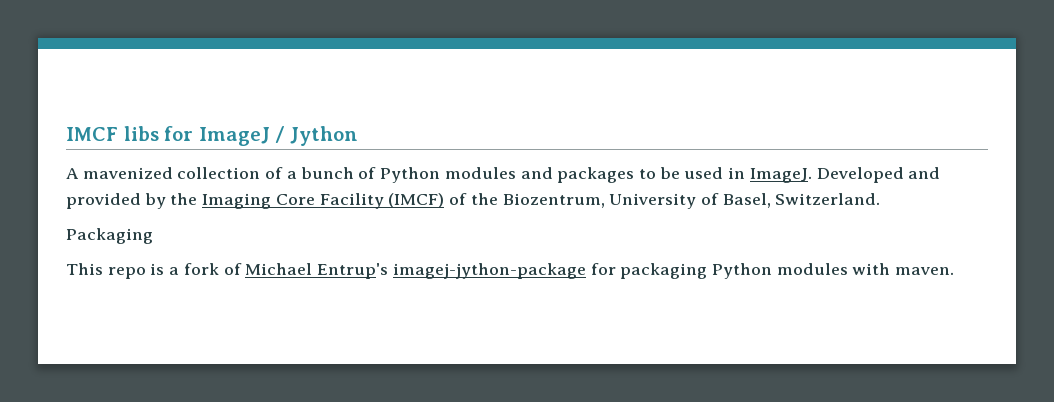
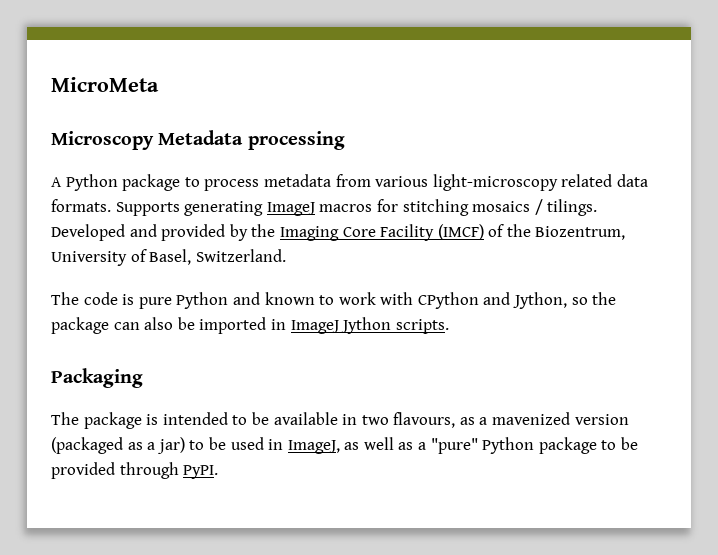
- IMCF libs for ImageJ / Jython
- A mavenized collection of a bunch of Python modules and packages to be used in ImageJ.
+ MicroMeta
+ Microscopy Metadata processing
+ A Python package to process metadata from various light-microscopy related data formats. Supports generating ImageJ macros for stitching mosaics / tilings.
+ The code is pure Python and known to work with CPython and Jython, so the package can also be imported in ImageJ Jython scripts.
  Packaging
- This repo is a fork of Michael Entrup's imagej-jython-package for packaging Python modules with maven.
+ The package is intended to be available in two flavours, as a mavenized version (packaged as a jar) to be used in ImageJ, as well as a "pure" Python package to be provided through PyPI.

